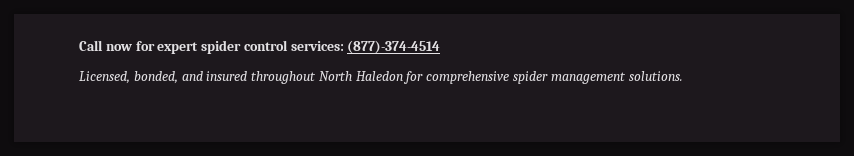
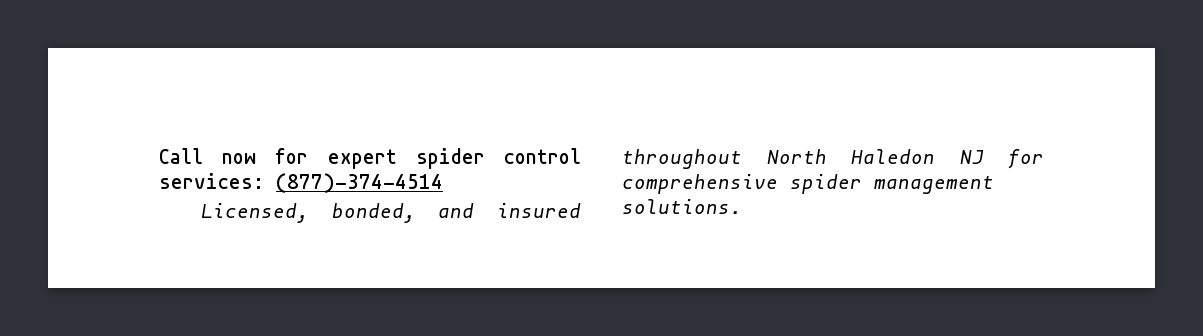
- Licensed, bonded, and insured throughout North Haledon for comprehensive spider management solutions.
+ Licensed, bonded, and insured throughout North Haledon NJ for comprehensive spider management solutions.

